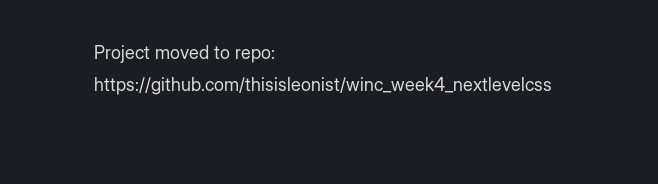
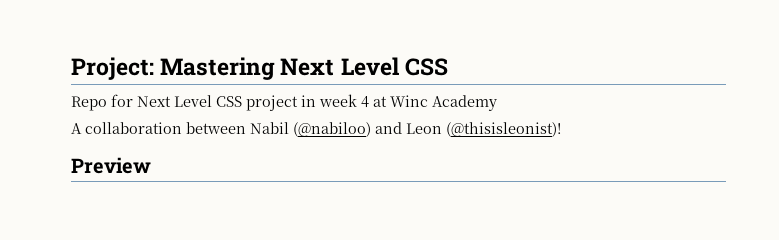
- Project moved to repo:
- https://github.com/thisisleonist/winc_week4_nextlevelcss
+ Project: Mastering Next Level CSS
+ Repo for Next Level CSS project in week 4 at Winc Academy
+ A collaboration between Nabil (@nabiloo) and Leon (@thisisleonist)!
+ Preview

